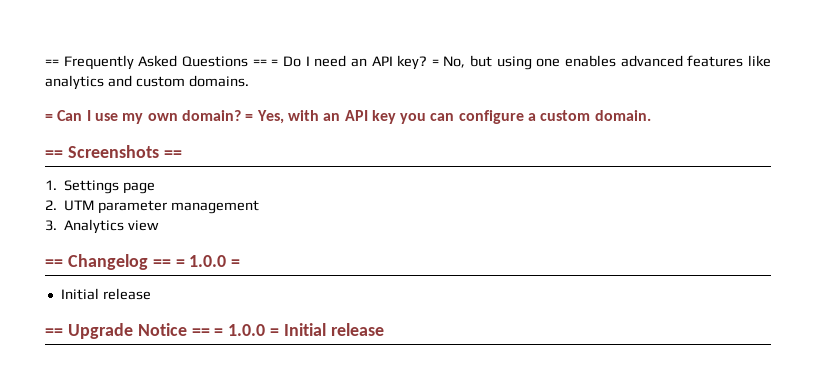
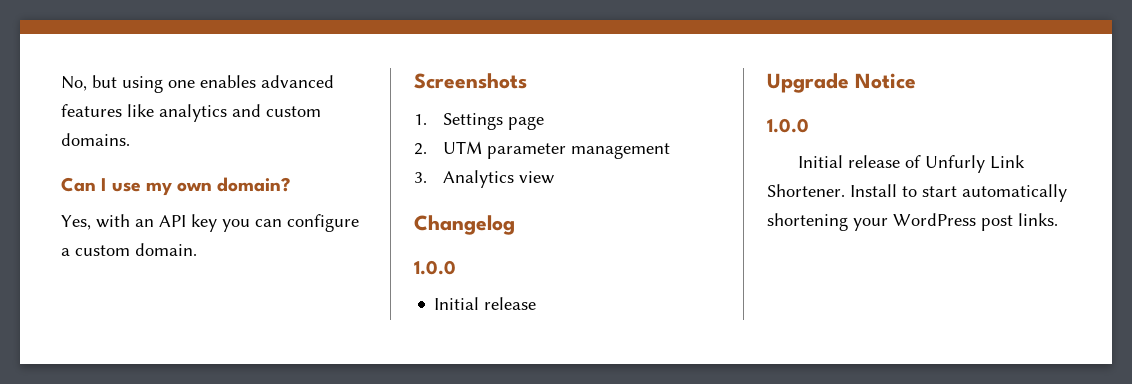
- == Frequently Asked Questions == = Do I need an API key? = No, but using one enables advanced features like analytics and custom domains.
+ No, but using one enables advanced features like analytics and custom domains.
- = Can I use my own domain? = Yes, with an API key you can configure a custom domain.
+ Can I use my own domain?
+ Yes, with an API key you can configure a custom domain.
- == Screenshots ==
+ Screenshots
- == Changelog == = 1.0.0 =
+ Changelog
+ 1.0.0
- == Upgrade Notice == = 1.0.0 = Initial release
+ Upgrade Notice
+ 1.0.0
+ Initial release of Unfurly Link Shortener. Install to start automatically shortening your WordPress post links.

